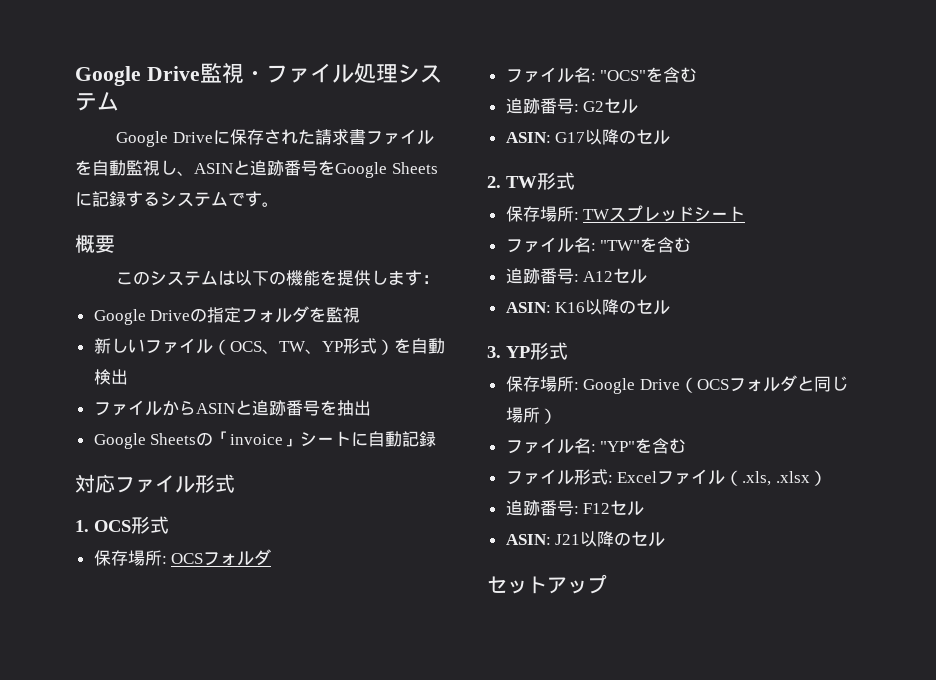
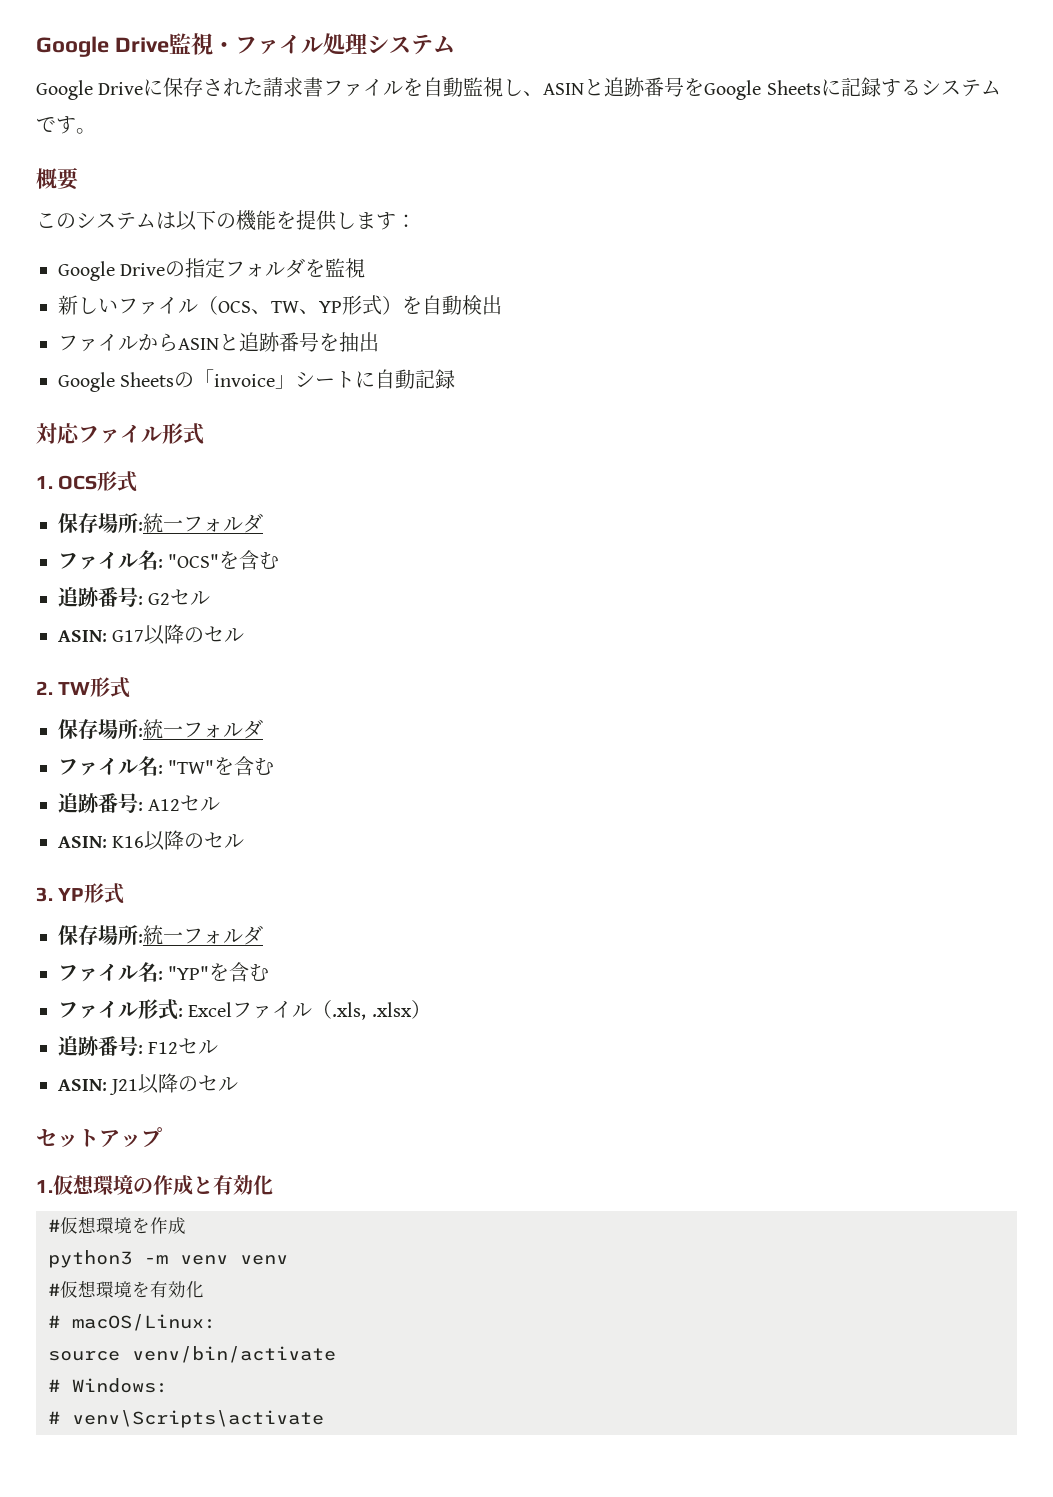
  1. OCS形式
- 保存場所: OCSフォルダ
+ 保存場所:統一フォルダ
  2. TW形式
- 保存場所: TWスプレッドシート
+ 保存場所:統一フォルダ
  3. YP形式
- 保存場所: Google Drive（OCSフォルダと同じ場所）
+ 保存場所:統一フォルダ
+ 1.仮想環境の作成と有効化
+ #仮想環境を作成
+ python3 -m venv venv
+ #仮想環境を有効化
+ # macOS/Linux:
+ source venv/bin/activate
+ # Windows:
+ # venv\Scripts\activate

